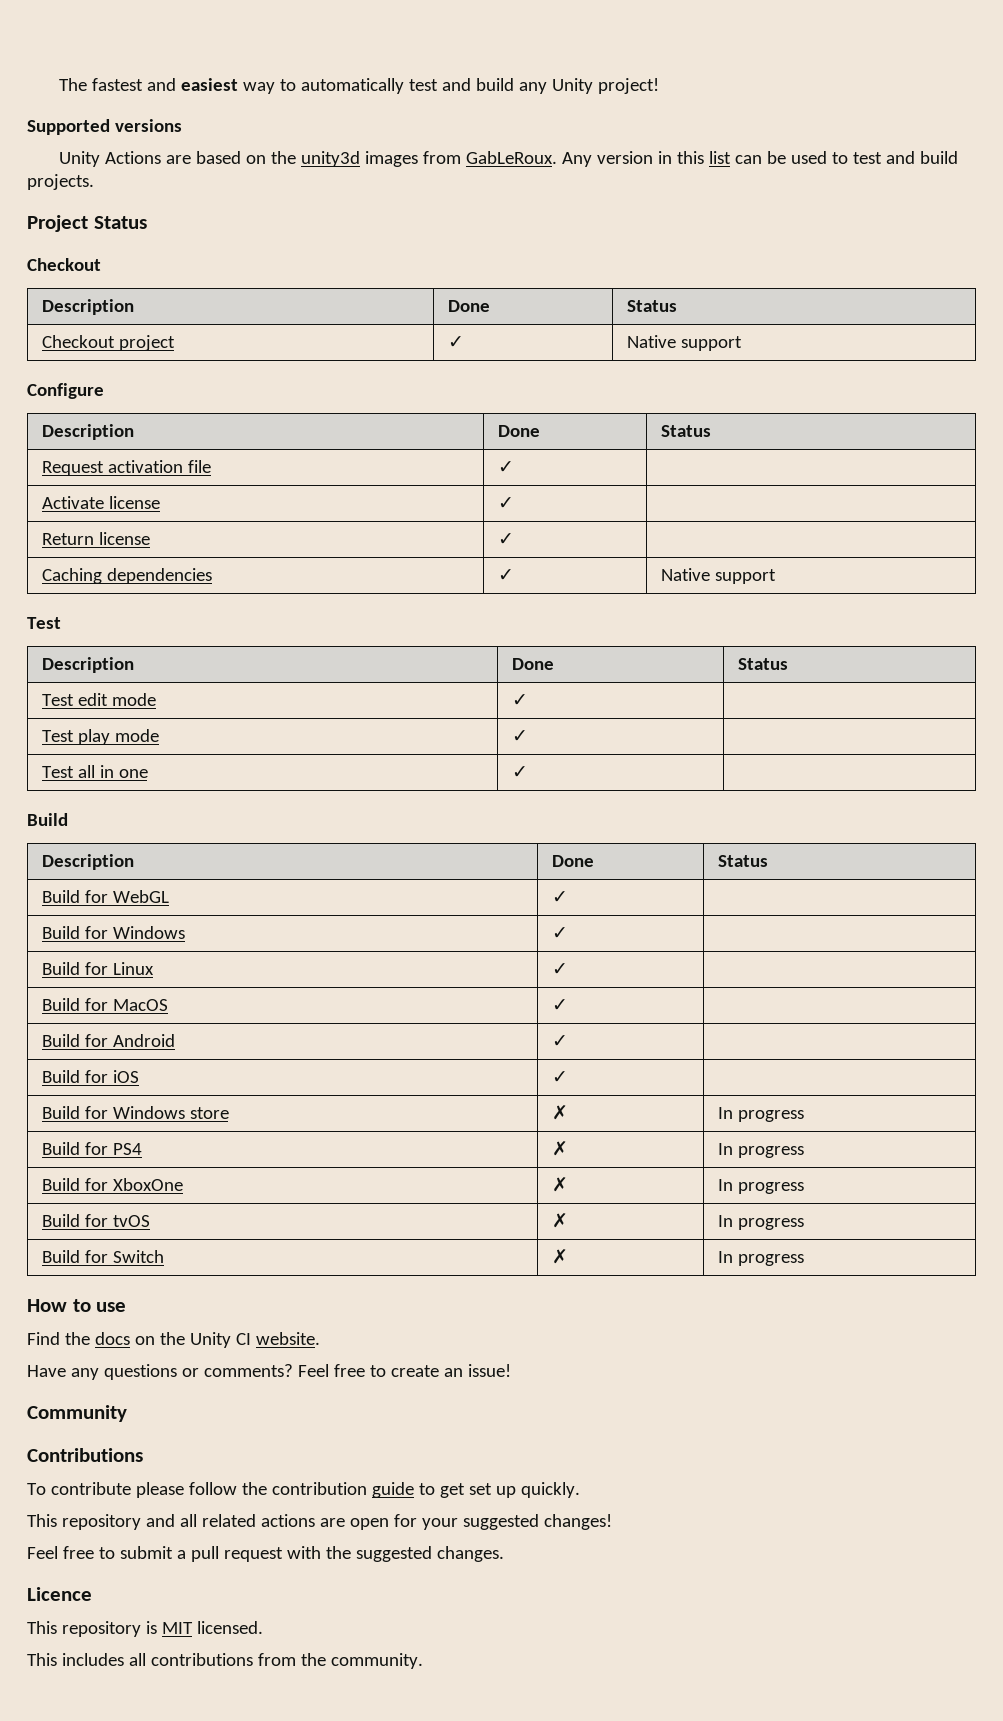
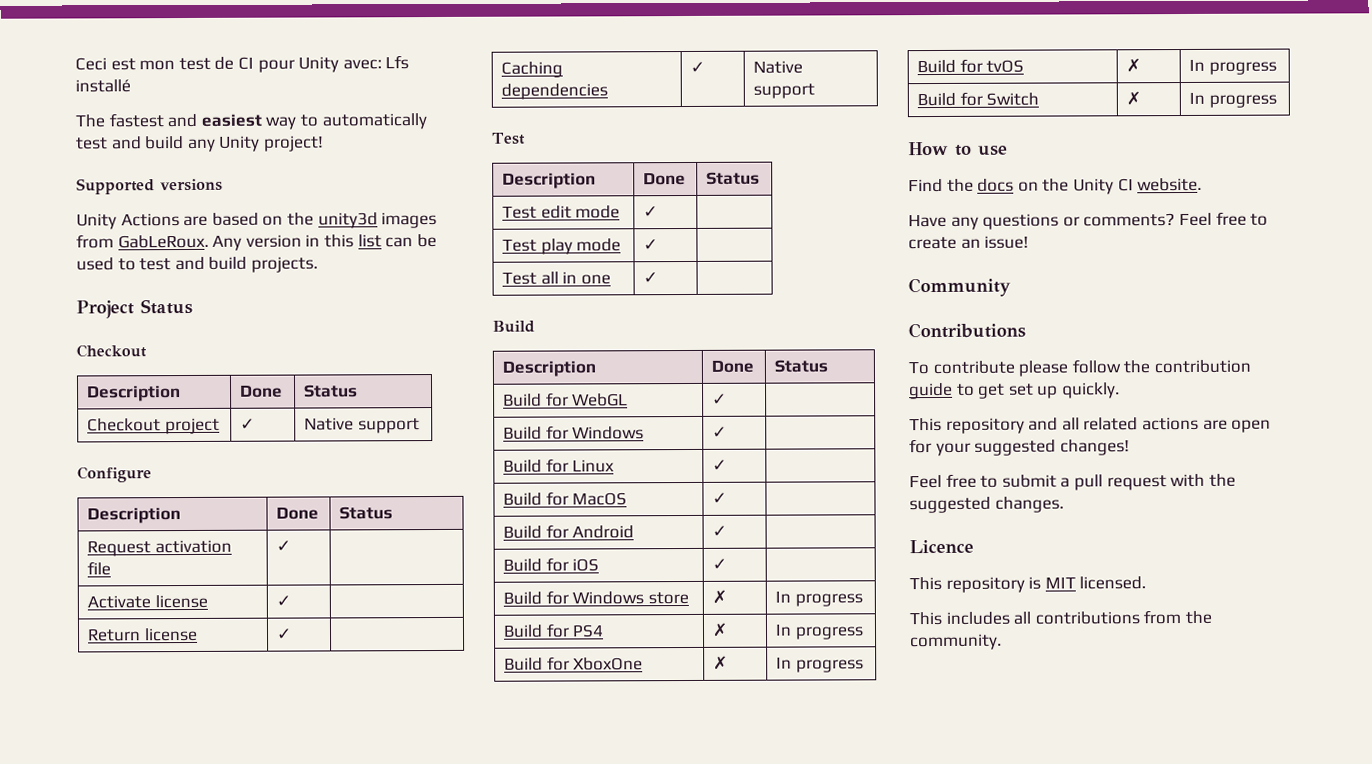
+ Ceci est mon test de CI pour Unity avec: Lfs installé

